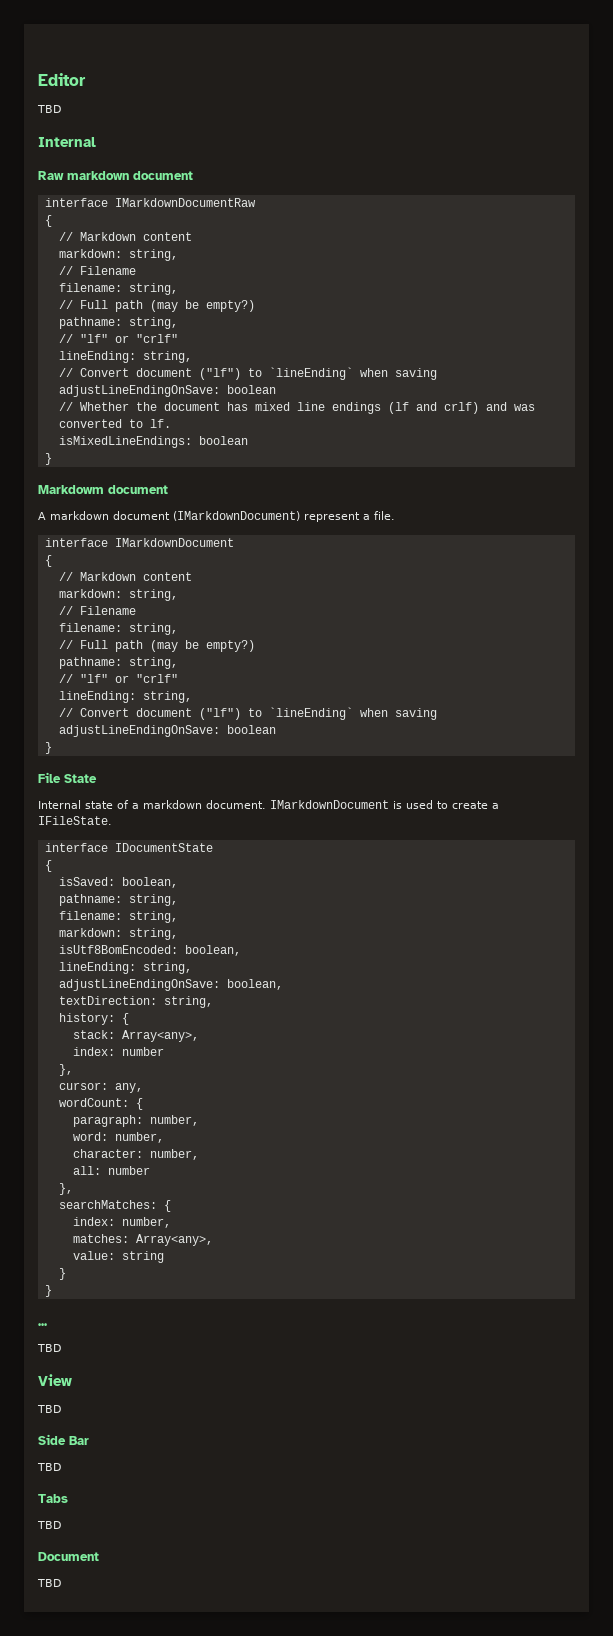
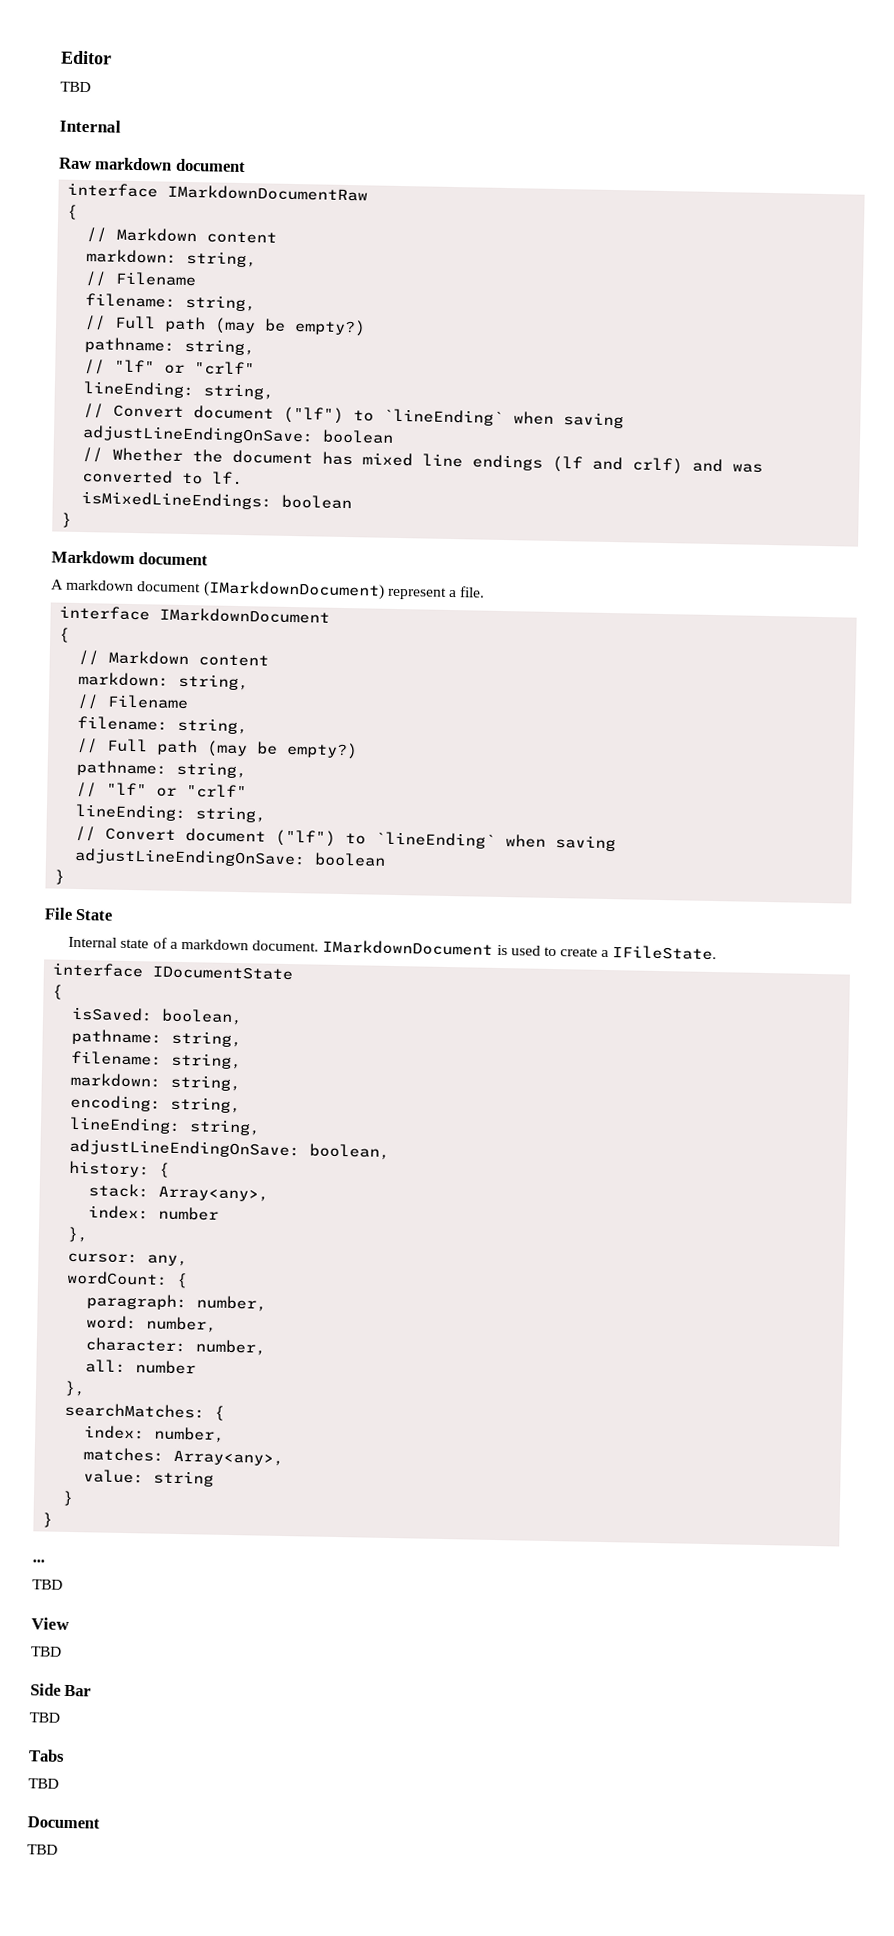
- isUtf8BomEncoded: boolean,
+ encoding: string,
- textDirection: string,

